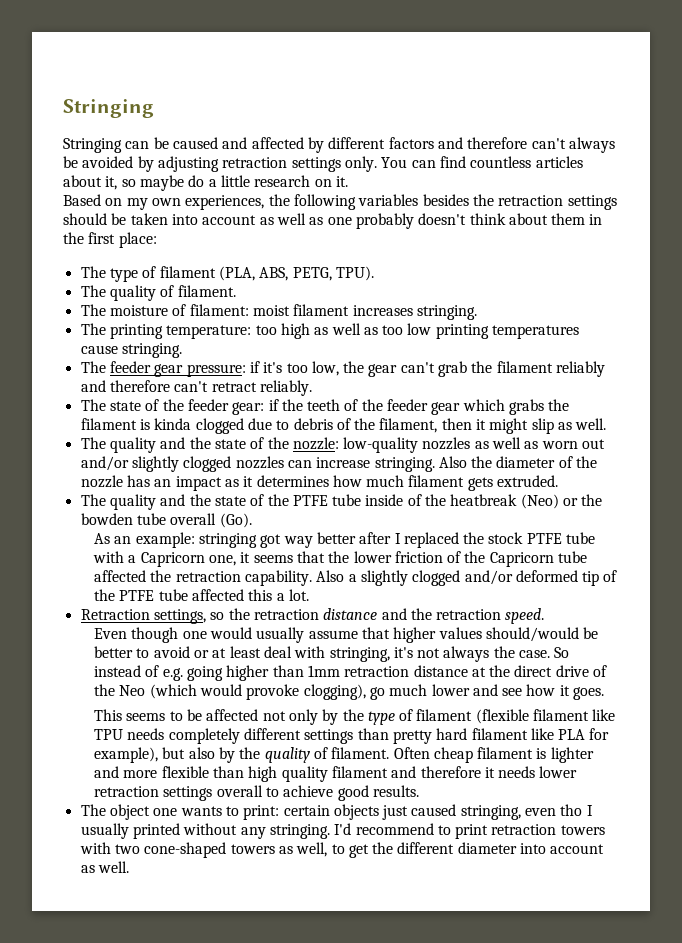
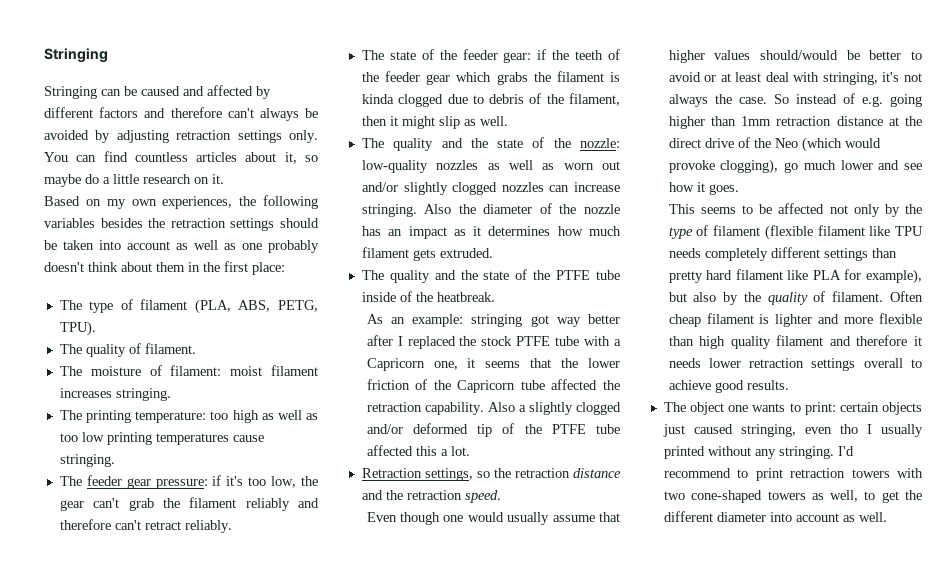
- The quality and the state of the PTFE tube inside of the heatbreak (Neo) or the bowden tube overall (Go).
+ The quality and the state of the PTFE tube inside of the heatbreak.

